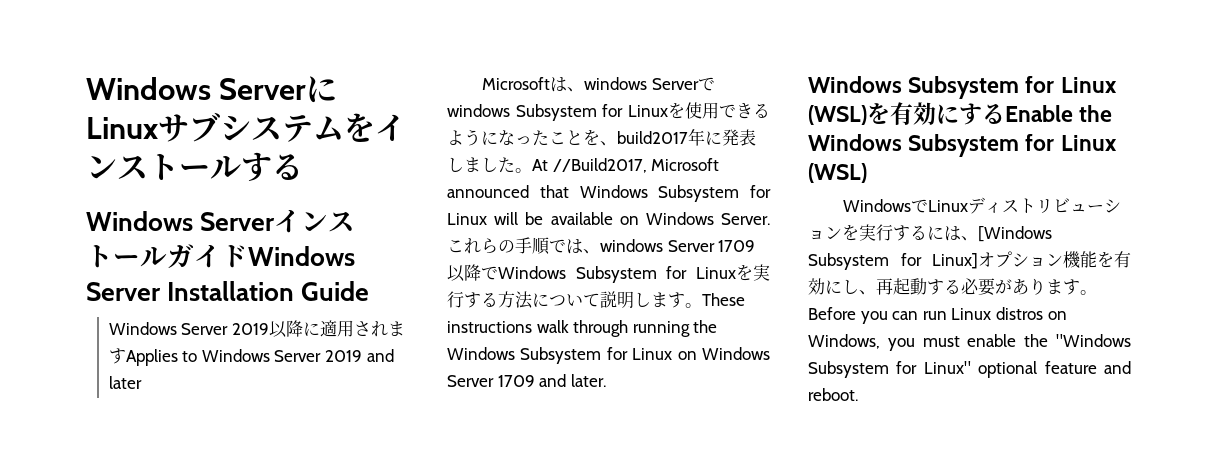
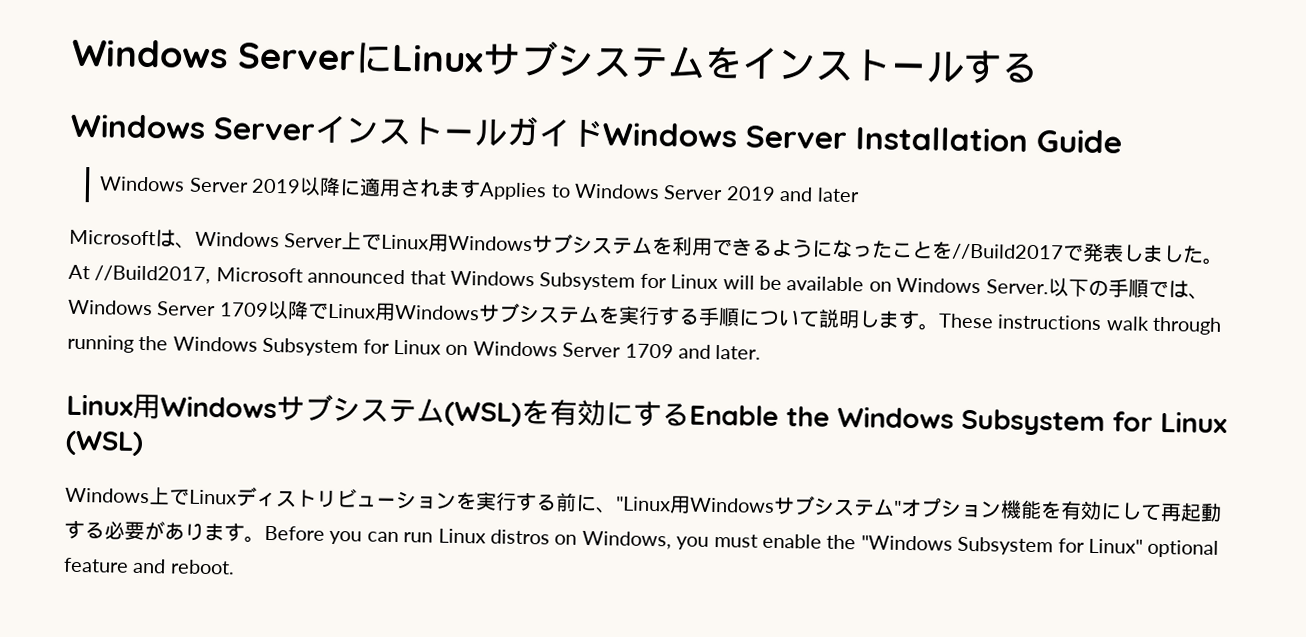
- Microsoftは、windows Serverでwindows Subsystem for Linuxを使用できるようになったことを、build2017年に発表しました。
+ Microsoftは、Windows Server上でLinux用Windowsサブシステムを利用できるようになったことを//Build2017で発表しました。
- これらの手順では、windows Server 1709以降でWindows Subsystem for Linuxを実行する方法について説明します。
+ 以下の手順では、Windows Server 1709以降でLinux用Windowsサブシステムを実行する手順について説明します。
- Windows Subsystem for Linux (WSL)を有効にするEnable the Windows Subsystem for Linux (WSL)
+ Linux用Windowsサブシステム(WSL)を有効にするEnable the Windows Subsystem for Linux (WSL)
- WindowsでLinuxディストリビューションを実行するには、[Windows Subsystem for Linux]オプション機能を有効にし、再起動する必要があります。
+ Windows上でLinuxディストリビューションを実行する前に、"Linux用Windowsサブシステム"オプション機能を有効にして再起動する必要があります。

